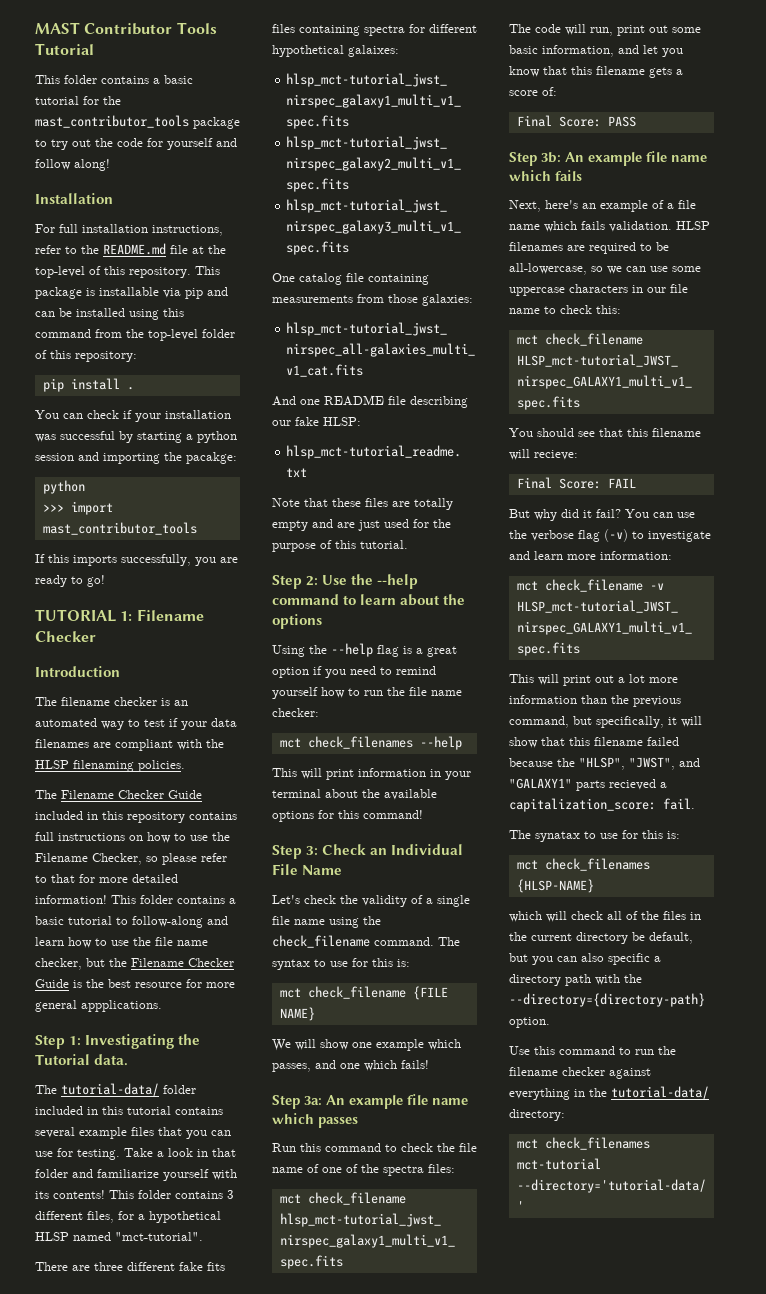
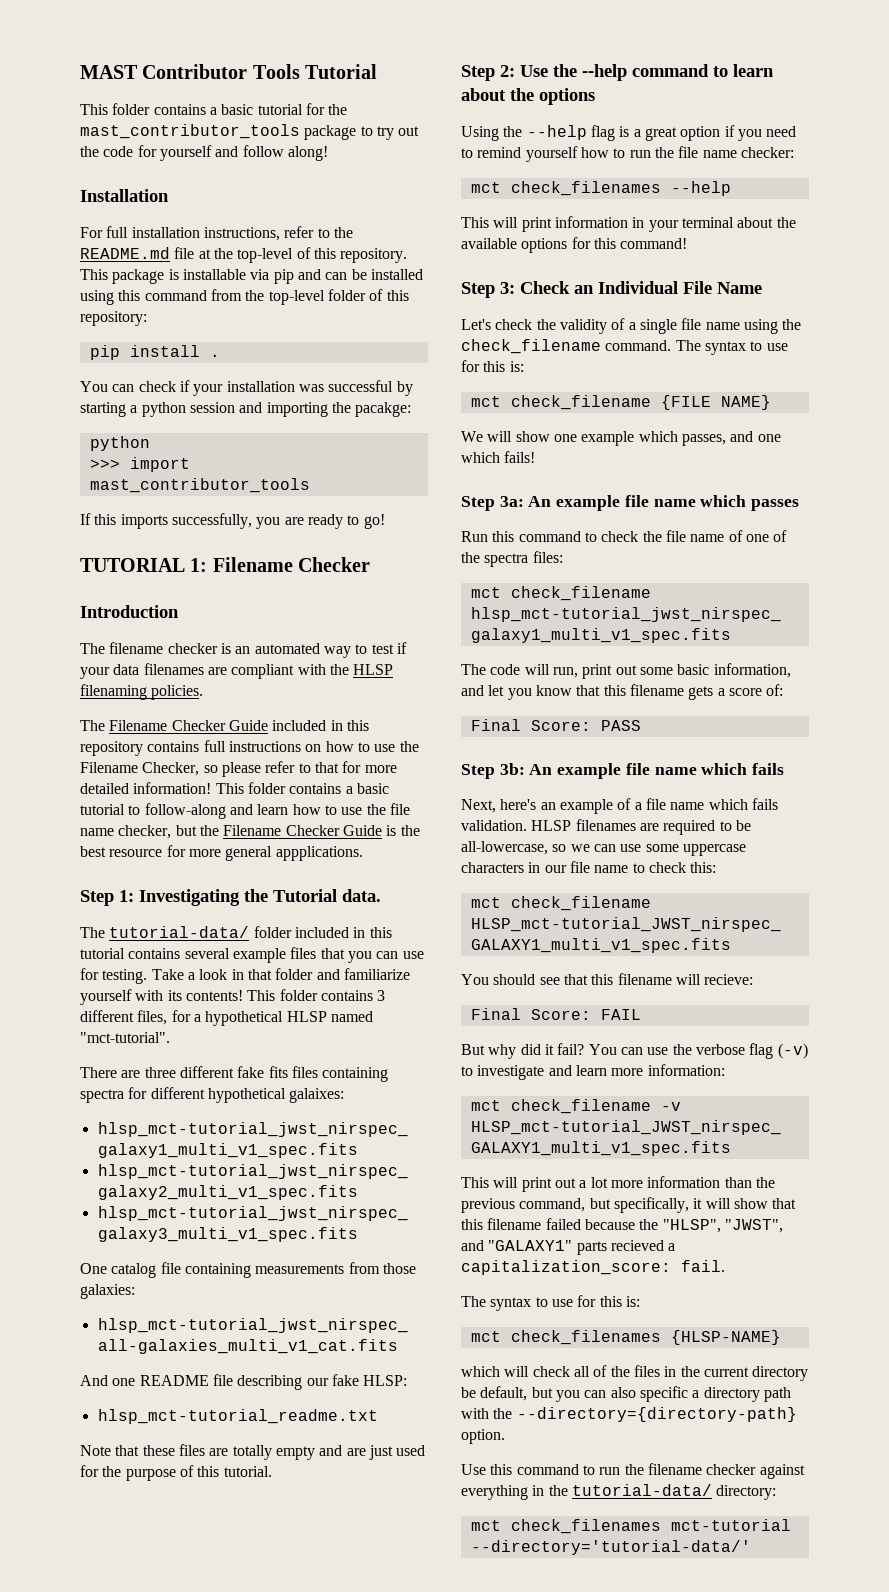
  This will print out a lot more information than the previous command, but specifically, it will show that this filename failed because the "HLSP", "JWST", and "GALAXY1" parts recieved a capitalization_score: fail.
- The synatax to use for this is:
+ The syntax to use for this is:

